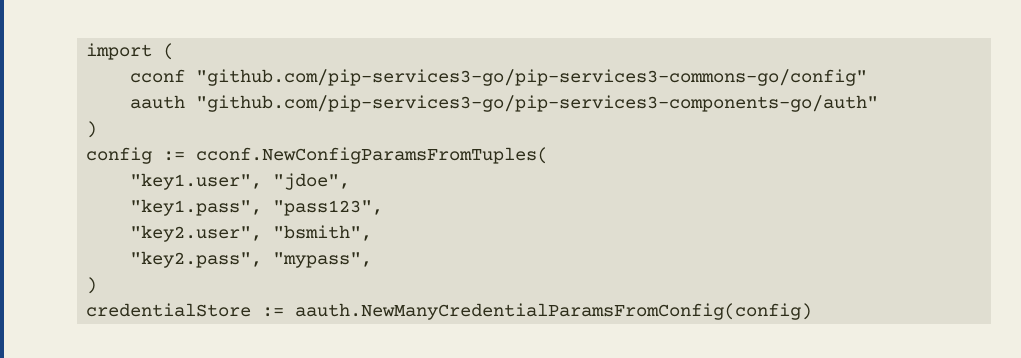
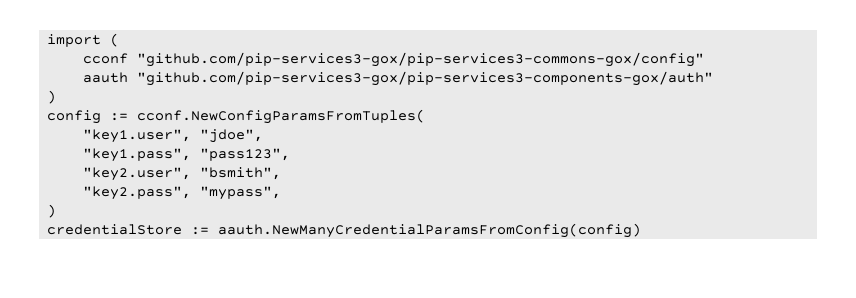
- cconf "github.com/pip-services3-go/pip-services3-commons-go/config"
+ cconf "github.com/pip-services3-gox/pip-services3-commons-gox/config"
- aauth "github.com/pip-services3-go/pip-services3-components-go/auth"
+ aauth "github.com/pip-services3-gox/pip-services3-components-gox/auth"

